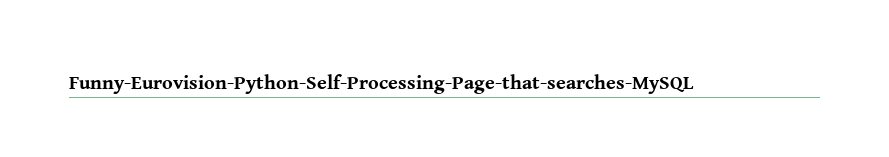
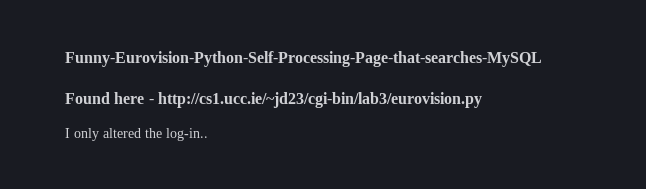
+ Found here - http://cs1.ucc.ie/~jd23/cgi-bin/lab3/eurovision.py
+ I only altered the log-in..

